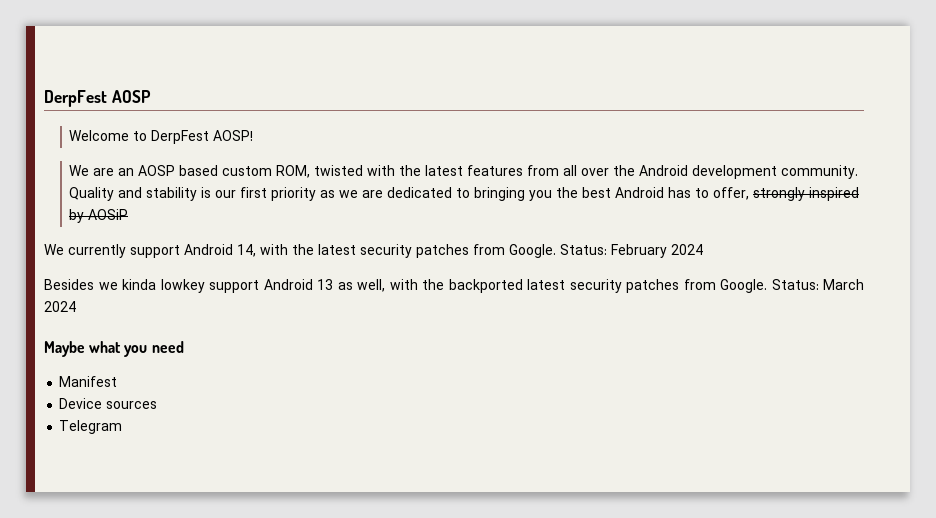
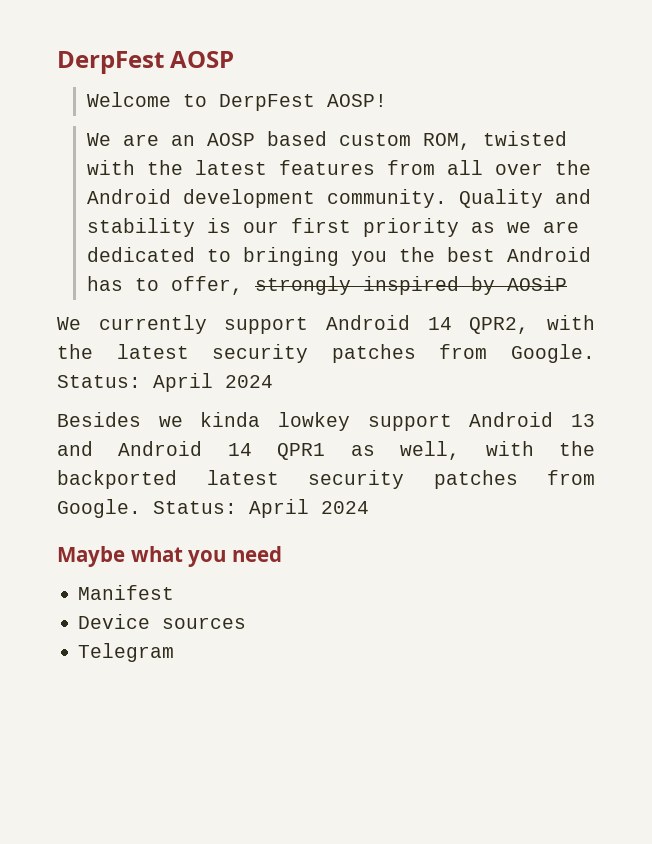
- We currently support Android 14, with the latest security patches from Google. Status: February 2024
+ We currently support Android 14 QPR2, with the latest security patches from Google. Status: April 2024
- Besides we kinda lowkey support Android 13 as well, with the backported latest security patches from Google. Status: March 2024
+ Besides we kinda lowkey support Android 13 and Android 14 QPR1 as well, with the backported latest security patches from Google. Status: April 2024

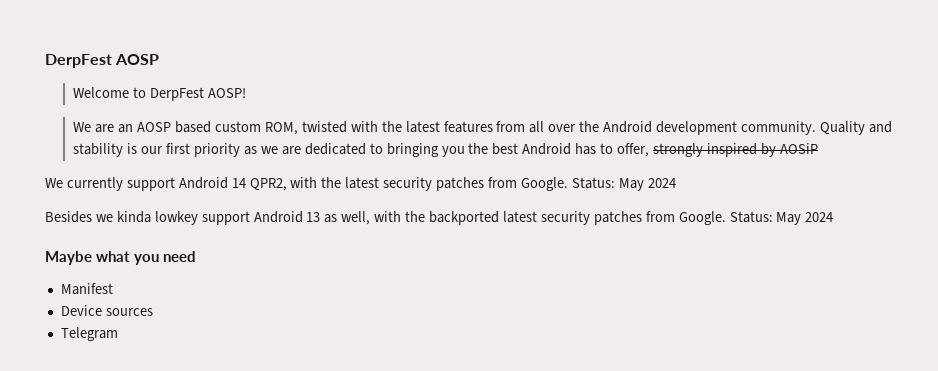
- We currently support Android 14 QPR2, with the latest security patches from Google. Status: April 2024
+ We currently support Android 14 QPR2, with the latest security patches from Google. Status: May 2024
- Besides we kinda lowkey support Android 13 and Android 14 QPR1 as well, with the backported latest security patches from Google. Status: April 2024
+ Besides we kinda lowkey support Android 13 as well, with the backported latest security patches from Google. Status: May 2024

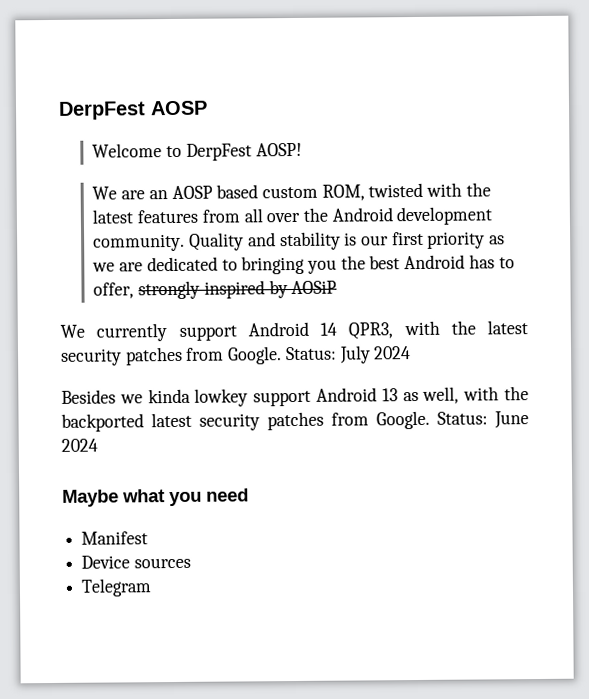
- We currently support Android 14 QPR2, with the latest security patches from Google. Status: May 2024
+ We currently support Android 14 QPR3, with the latest security patches from Google. Status: July 2024
- Besides we kinda lowkey support Android 13 as well, with the backported latest security patches from Google. Status: May 2024
+ Besides we kinda lowkey support Android 13 as well, with the backported latest security patches from Google. Status: June 2024

